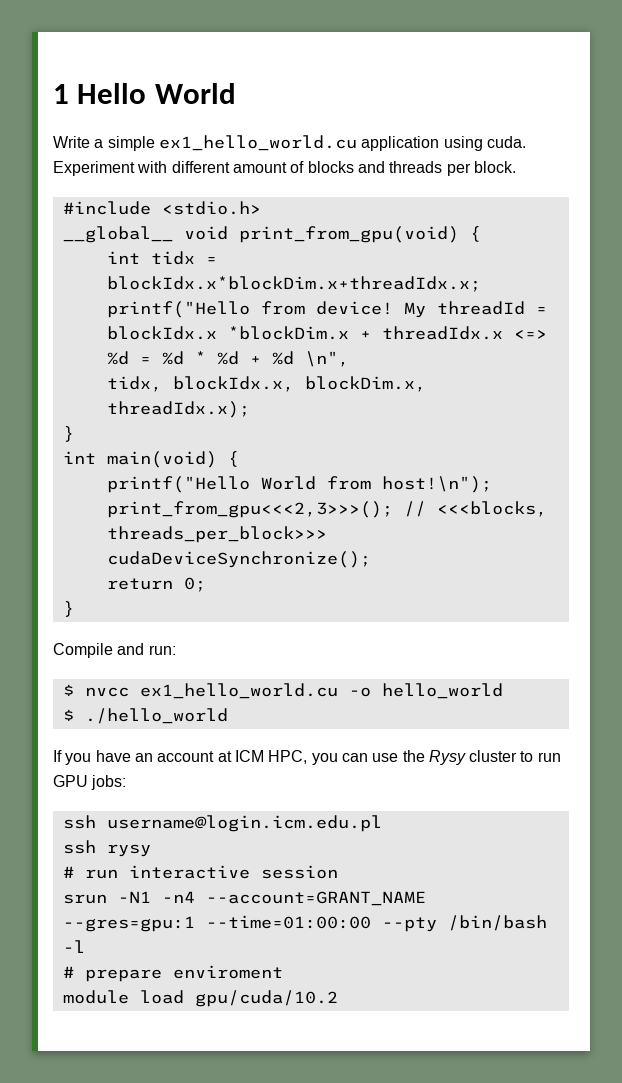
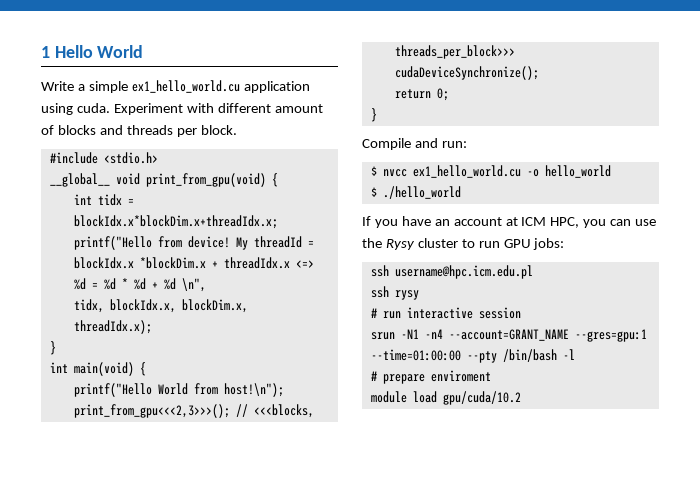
- ssh username@login.icm.edu.pl
+ ssh username@hpc.icm.edu.pl

